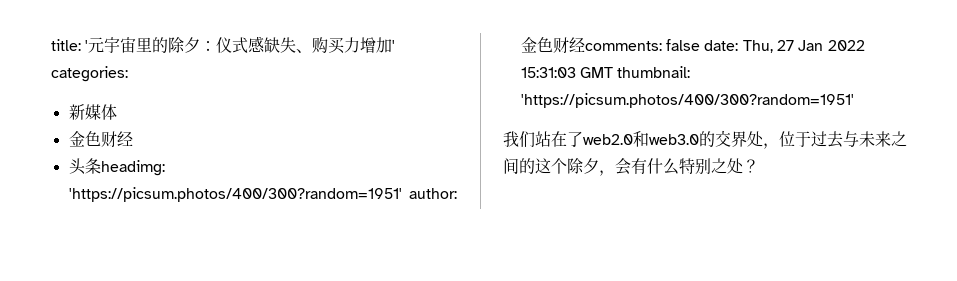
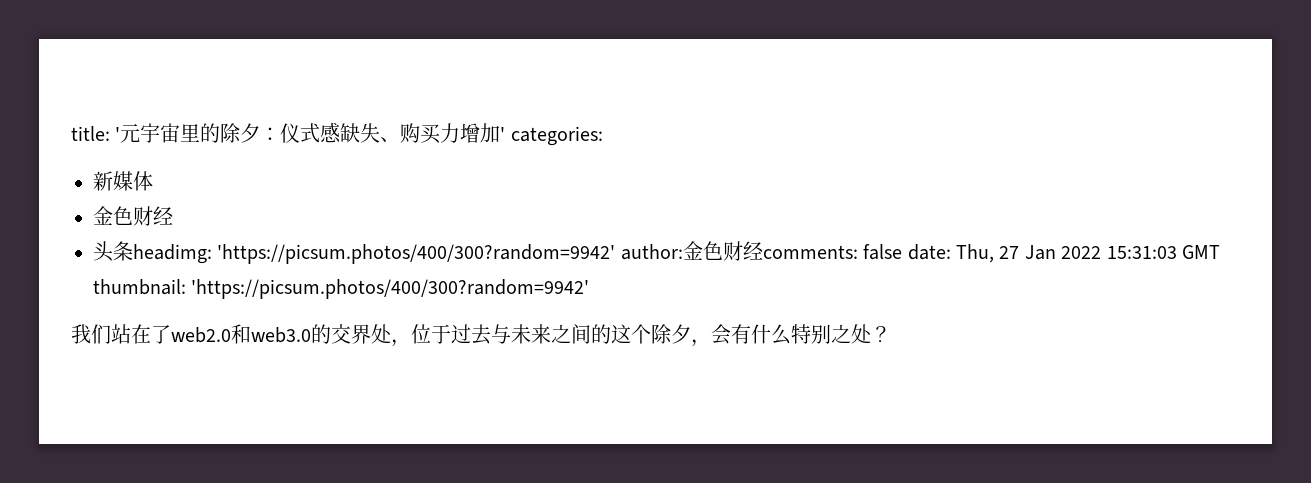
- 头条headimg: 'https://picsum.photos/400/300?random=1951' author:金色财经comments: false date: Thu, 27 Jan 2022 15:31:03 GMT thumbnail: 'https://picsum.photos/400/300?random=1951'
+ 头条headimg: 'https://picsum.photos/400/300?random=9942' author:金色财经comments: false date: Thu, 27 Jan 2022 15:31:03 GMT thumbnail: 'https://picsum.photos/400/300?random=9942'

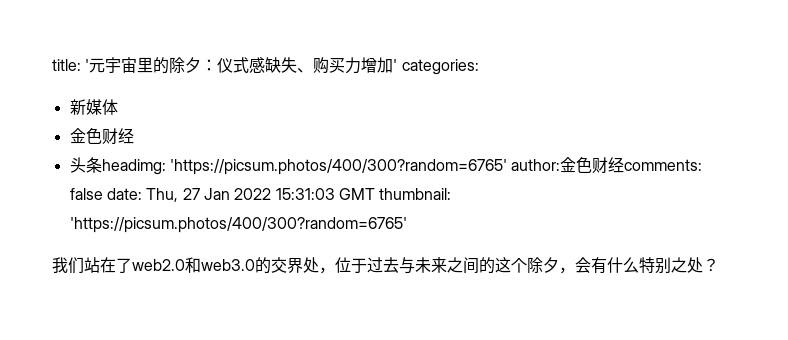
- 头条headimg: 'https://picsum.photos/400/300?random=9942' author:金色财经comments: false date: Thu, 27 Jan 2022 15:31:03 GMT thumbnail: 'https://picsum.photos/400/300?random=9942'
+ 头条headimg: 'https://picsum.photos/400/300?random=6765' author:金色财经comments: false date: Thu, 27 Jan 2022 15:31:03 GMT thumbnail: 'https://picsum.photos/400/300?random=6765'

